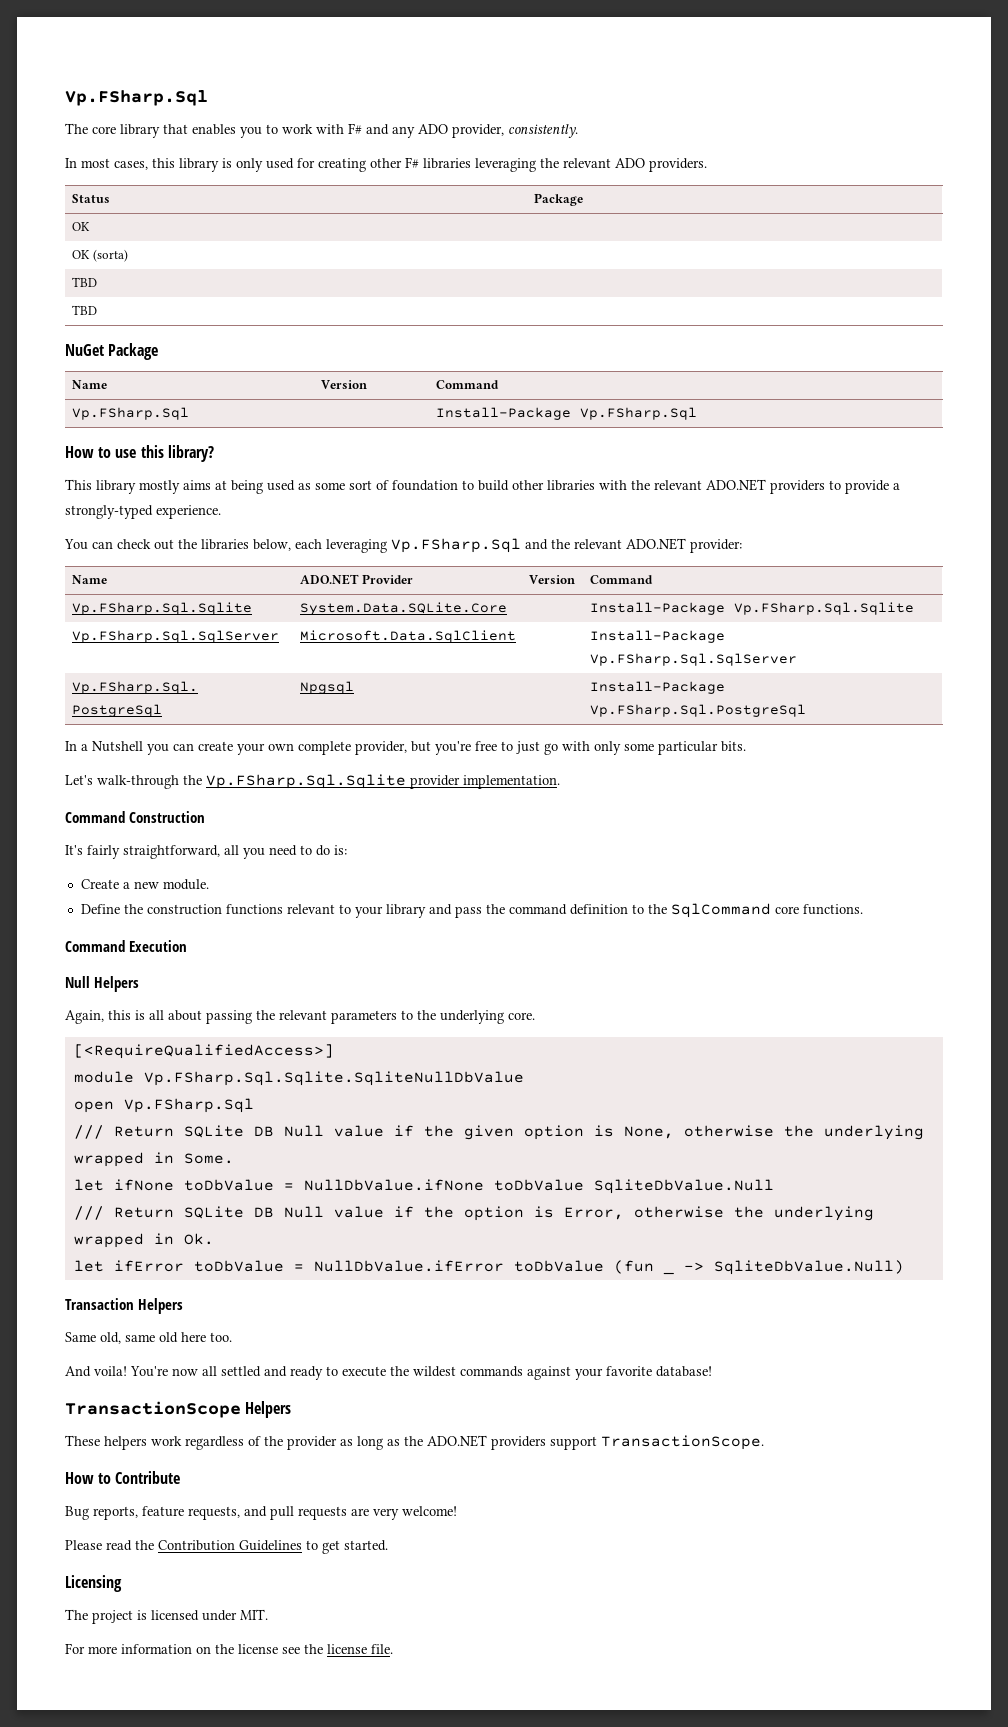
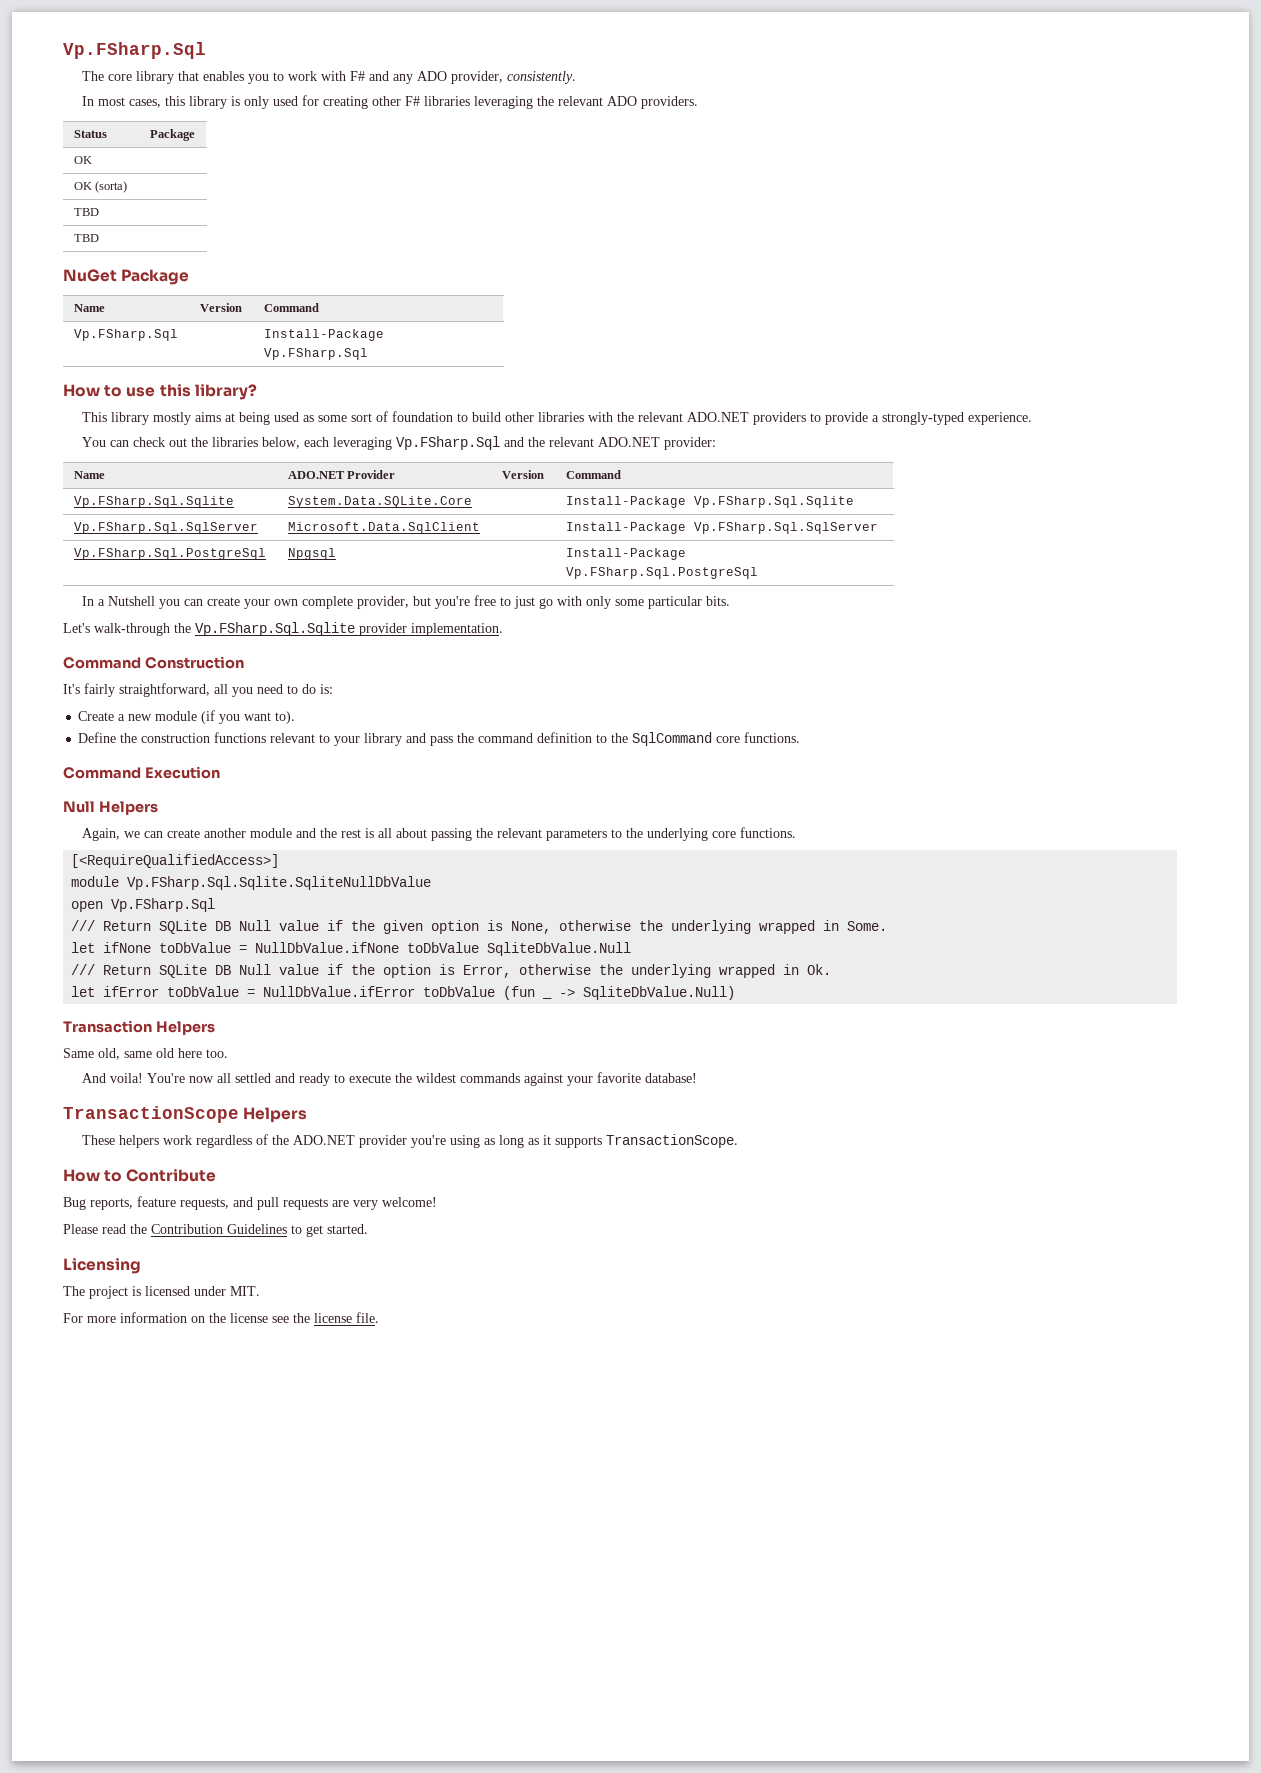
- Create a new module.
+ Create a new module (if you want to).
- Again, this is all about passing the relevant parameters to the underlying core.
+ Again, we can create another module and the rest is all about passing the relevant parameters to the underlying core functions.
- These helpers work regardless of the provider as long as the ADO.NET providers support TransactionScope.
+ These helpers work regardless of the ADO.NET provider you're using as long as it supports TransactionScope.

